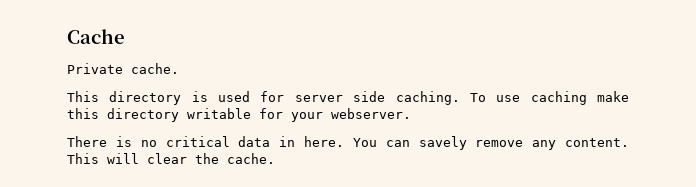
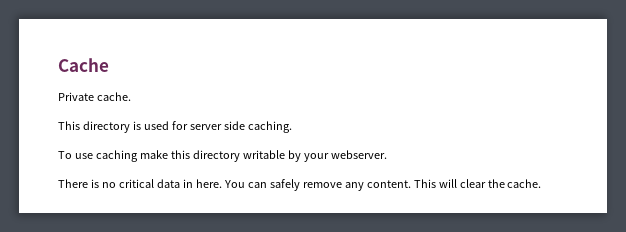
- This directory is used for server side caching. To use caching make this directory writable for your webserver.
+ This directory is used for server side caching.
+ To use caching make this directory writable by your webserver.
- You can savely remove any content.
+ You can safely remove any content.

